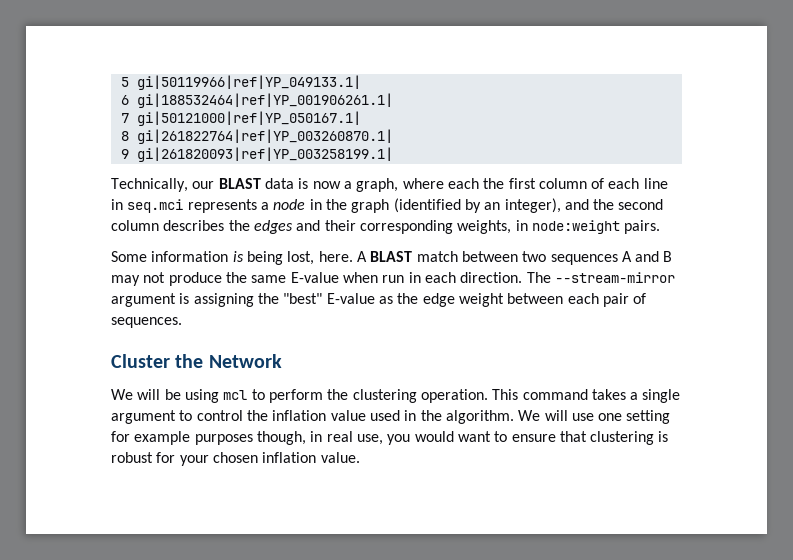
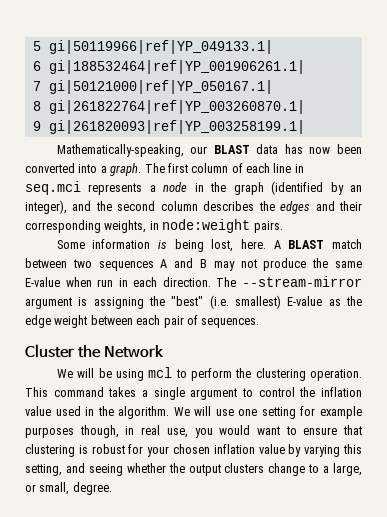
- Technically, our BLAST data is now a graph, where each the first column of each line in seq.mci represents a node in the graph (identified by an integer), and the second column describes the edges and their corresponding weights, in node:weight pairs.
+ Mathematically-speaking, our BLAST data has now been converted into a graph. The first column of each line in seq.mci represents a node in the graph (identified by an integer), and the second column describes the edges and their corresponding weights, in node:weight pairs.
- The --stream-mirror argument is assigning the "best" E-value as the edge weight between each pair of sequences.
+ The --stream-mirror argument is assigning the "best" (i.e. smallest) E-value as the edge weight between each pair of sequences.
- We will use one setting for example purposes though, in real use, you would want to ensure that clustering is robust for your chosen inflation value.
+ We will use one setting for example purposes though, in real use, you would want to ensure that clustering is robust for your chosen inflation value by varying this setting, and seeing whether the output clusters change to a large, or small, degree.

